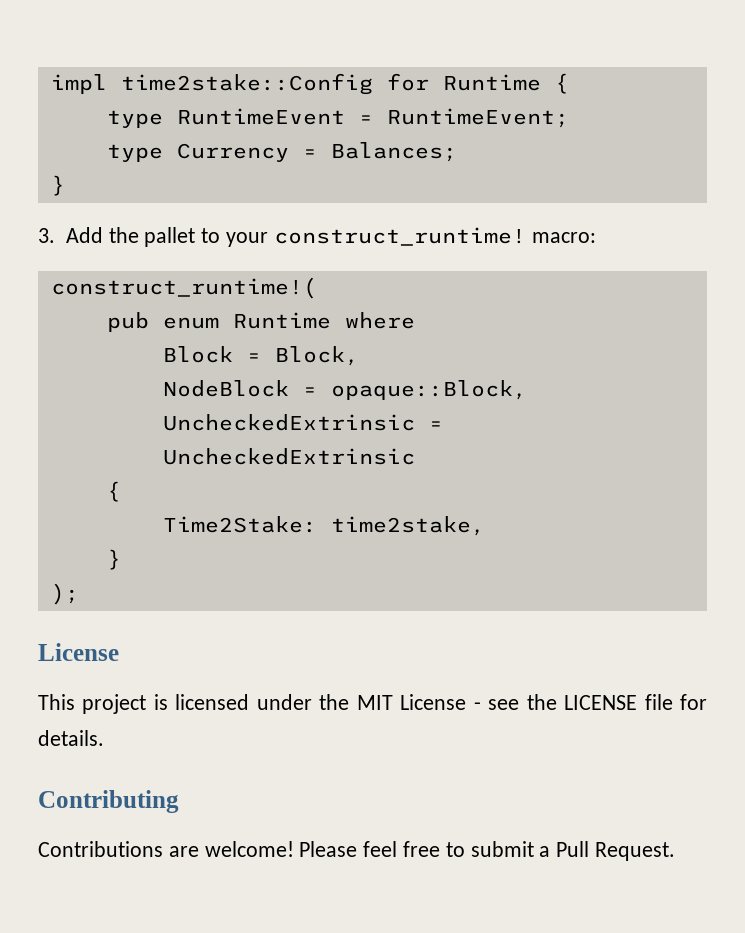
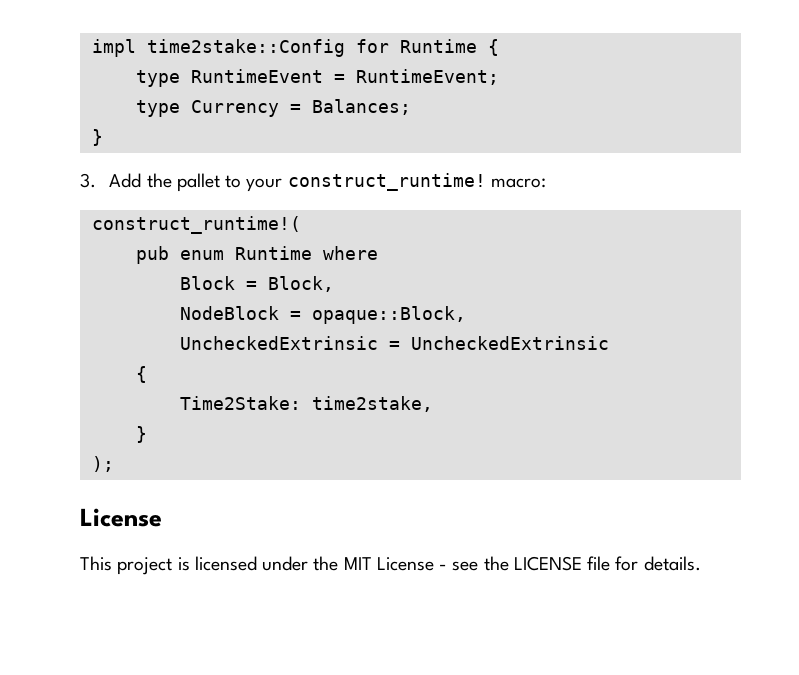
- Contributing
- Contributions are welcome! Please feel free to submit a Pull Request.

